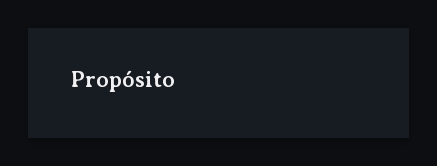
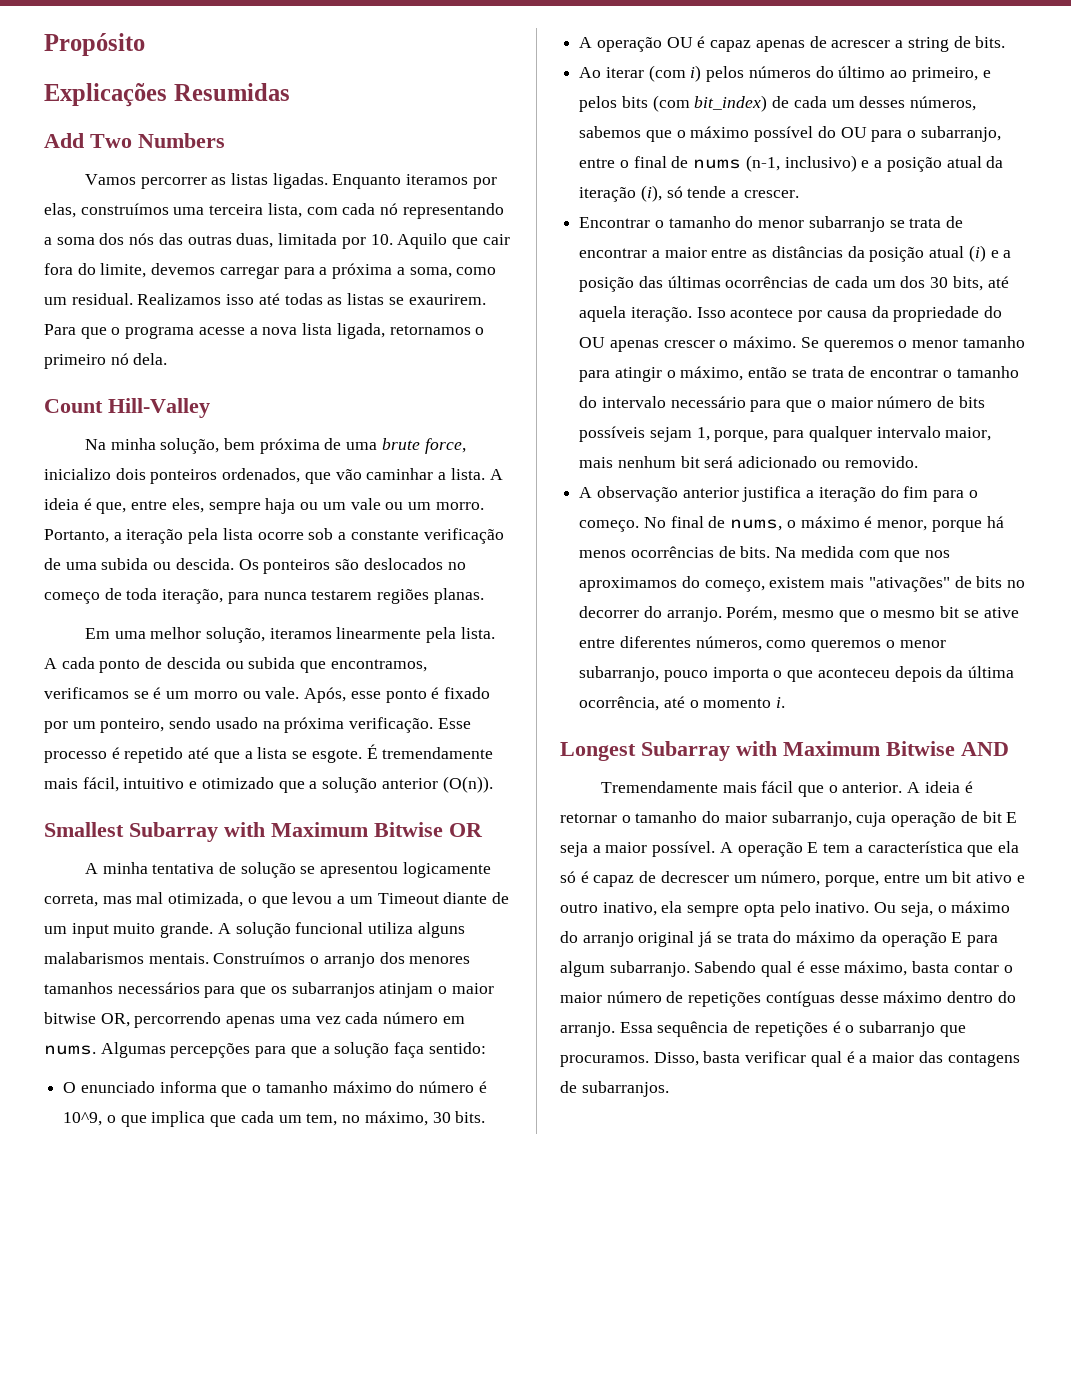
+ Explicações Resumidas
+ Add Two Numbers
+ Vamos percorrer as listas ligadas. Enquanto iteramos por elas, construímos uma terceira lista, com cada nó representando a soma dos nós das outras duas, limitada por 10. Aquilo que cair fora do limite, devemos carregar para a próxima a soma, como um residual. Realizamos isso até todas as listas se exaurirem. Para que o programa acesse a nova lista ligada, retornamos o primeiro nó dela.
+ Count Hill-Valley
+ Na minha solução, bem próxima de uma brute force, inicializo dois ponteiros ordenados, que vão caminhar a lista. A ideia é que, entre eles, sempre haja ou um vale ou um morro. Portanto, a iteração pela lista ocorre sob a constante verificação de uma subida ou descida. Os ponteiros são deslocados no começo de toda iteração, para nunca testarem regiões planas.
+ Em uma melhor solução, iteramos linearmente pela lista. A cada ponto de descida ou subida que encontramos, verificamos se é um morro ou vale. Após, esse ponto é fixado por um ponteiro, sendo usado na próxima verificação. Esse processo é repetido até que a lista se esgote. É tremendamente mais fácil, intuitivo e otimizado que a solução anterior (O(n)).
+ Smallest Subarray with Maximum Bitwise OR
+ A minha tentativa de solução se apresentou logicamente correta, mas mal otimizada, o que levou a um Timeout diante de um input muito grande. A solução funcional utiliza alguns malabarismos mentais. Construímos o arranjo dos menores tamanhos necessários para que os subarranjos atinjam o maior bitwise OR, percorrendo apenas uma vez cada número em nums. Algumas percepções para que a solução faça sentido:
+ O enunciado informa que o tamanho máximo do número é 10^9, o que implica que cada um tem, no máximo, 30 bits.
+ A operação OU é capaz apenas de acrescer a string de bits.
+ Ao iterar (com i) pelos números do último ao primeiro, e pelos bits (com bit_index) de cada um desses números, sabemos que o máximo possível do OU para o subarranjo, entre o final de nums (n-1, inclusivo) e a posição atual da iteração (i), só tende a crescer.
+ Encontrar o tamanho do menor subarranjo se trata de encontrar a maior entre as distâncias da posição atual (i) e a posição das últimas ocorrências de cada um dos 30 bits, até aquela iteração. Isso acontece por causa da propriedade do OU apenas crescer o máximo. Se queremos o menor tamanho para atingir o máximo, então se trata de encontrar o tamanho do intervalo necessário para que o maior número de bits possíveis sejam 1, porque, para qualquer intervalo maior, mais nenhum bit será adicionado ou removido.
+ A observação anterior justifica a iteração do fim para o começo. No final de nums, o máximo é menor, porque há menos ocorrências de bits. Na medida com que nos aproximamos do começo, existem mais "ativações" de bits no decorrer do arranjo. Porém, mesmo que o mesmo bit se ative entre diferentes números, como queremos o menor subarranjo, pouco importa o que aconteceu depois da última ocorrência, até o momento i.
+ Longest Subarray with Maximum Bitwise AND
+ Tremendamente mais fácil que o anterior. A ideia é retornar o tamanho do maior subarranjo, cuja operação de bit E seja a maior possível. A operação E tem a característica que ela só é capaz de decrescer um número, porque, entre um bit ativo e outro inativo, ela sempre opta pelo inativo. Ou seja, o máximo do arranjo original já se trata do máximo da operação E para algum subarranjo. Sabendo qual é esse máximo, basta contar o maior número de repetições contíguas desse máximo dentro do arranjo. Essa sequência de repetições é o subarranjo que procuramos. Disso, basta verificar qual é a maior das contagens de subarranjos.

